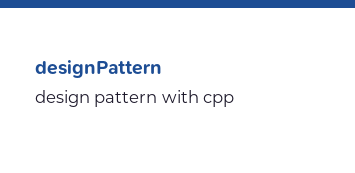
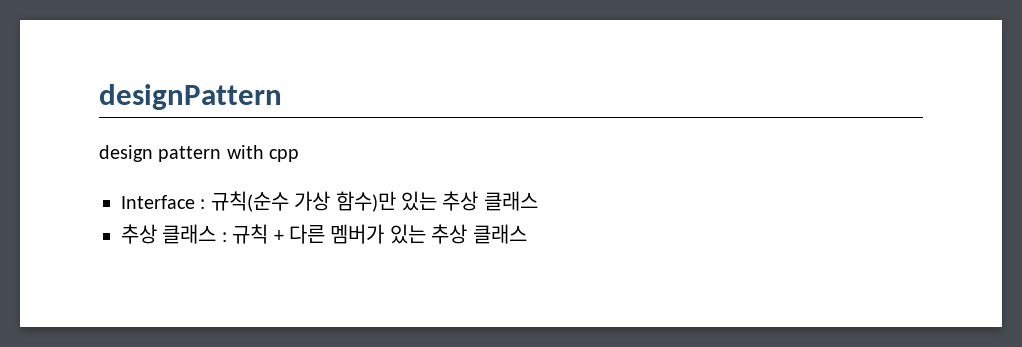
+ Interface : 규칙(순수 가상 함수)만 있는 추상 클래스
+ 추상 클래스 : 규칙 + 다른 멤버가 있는 추상 클래스

